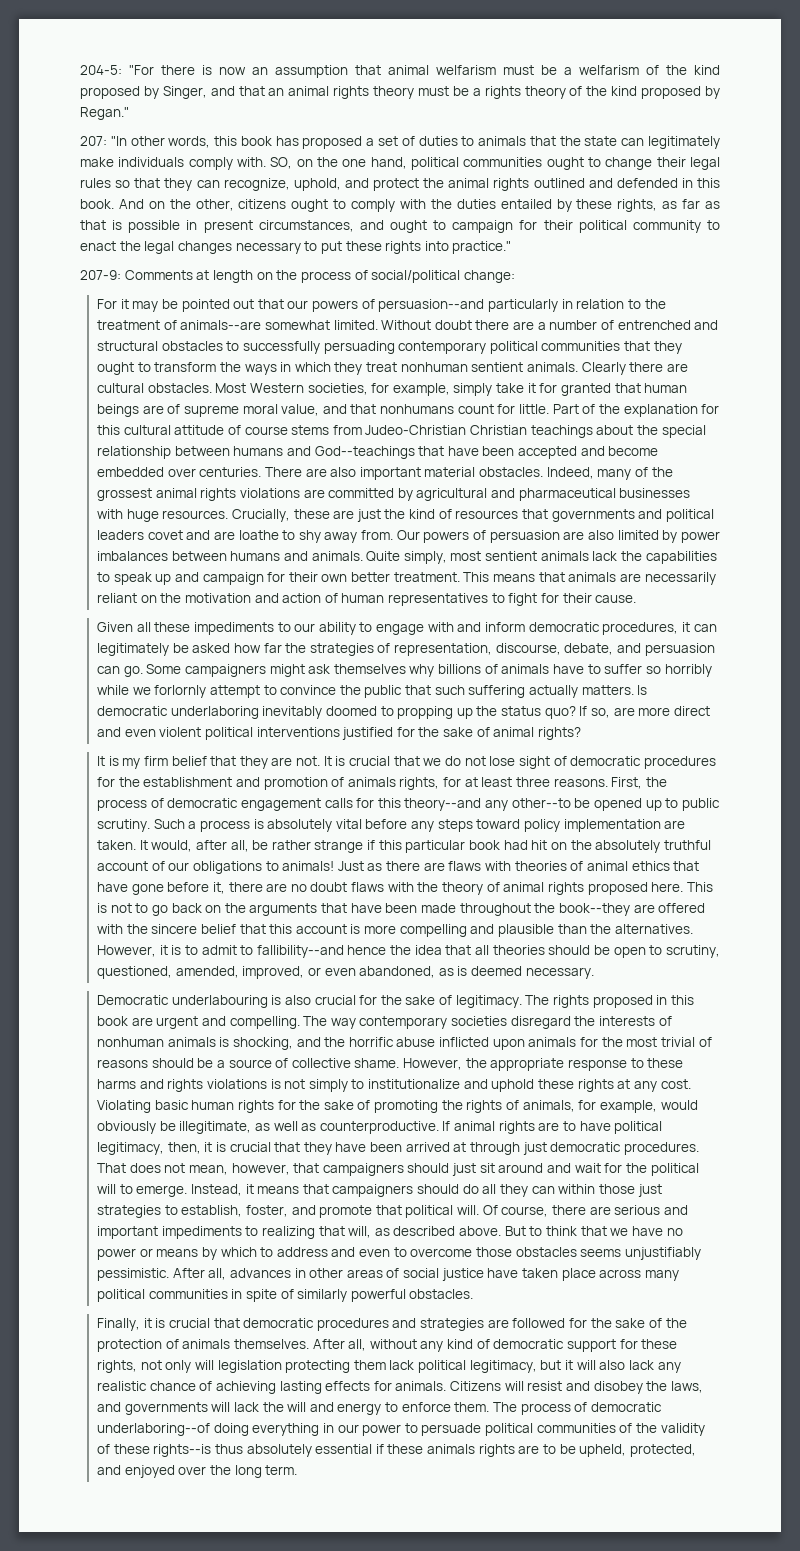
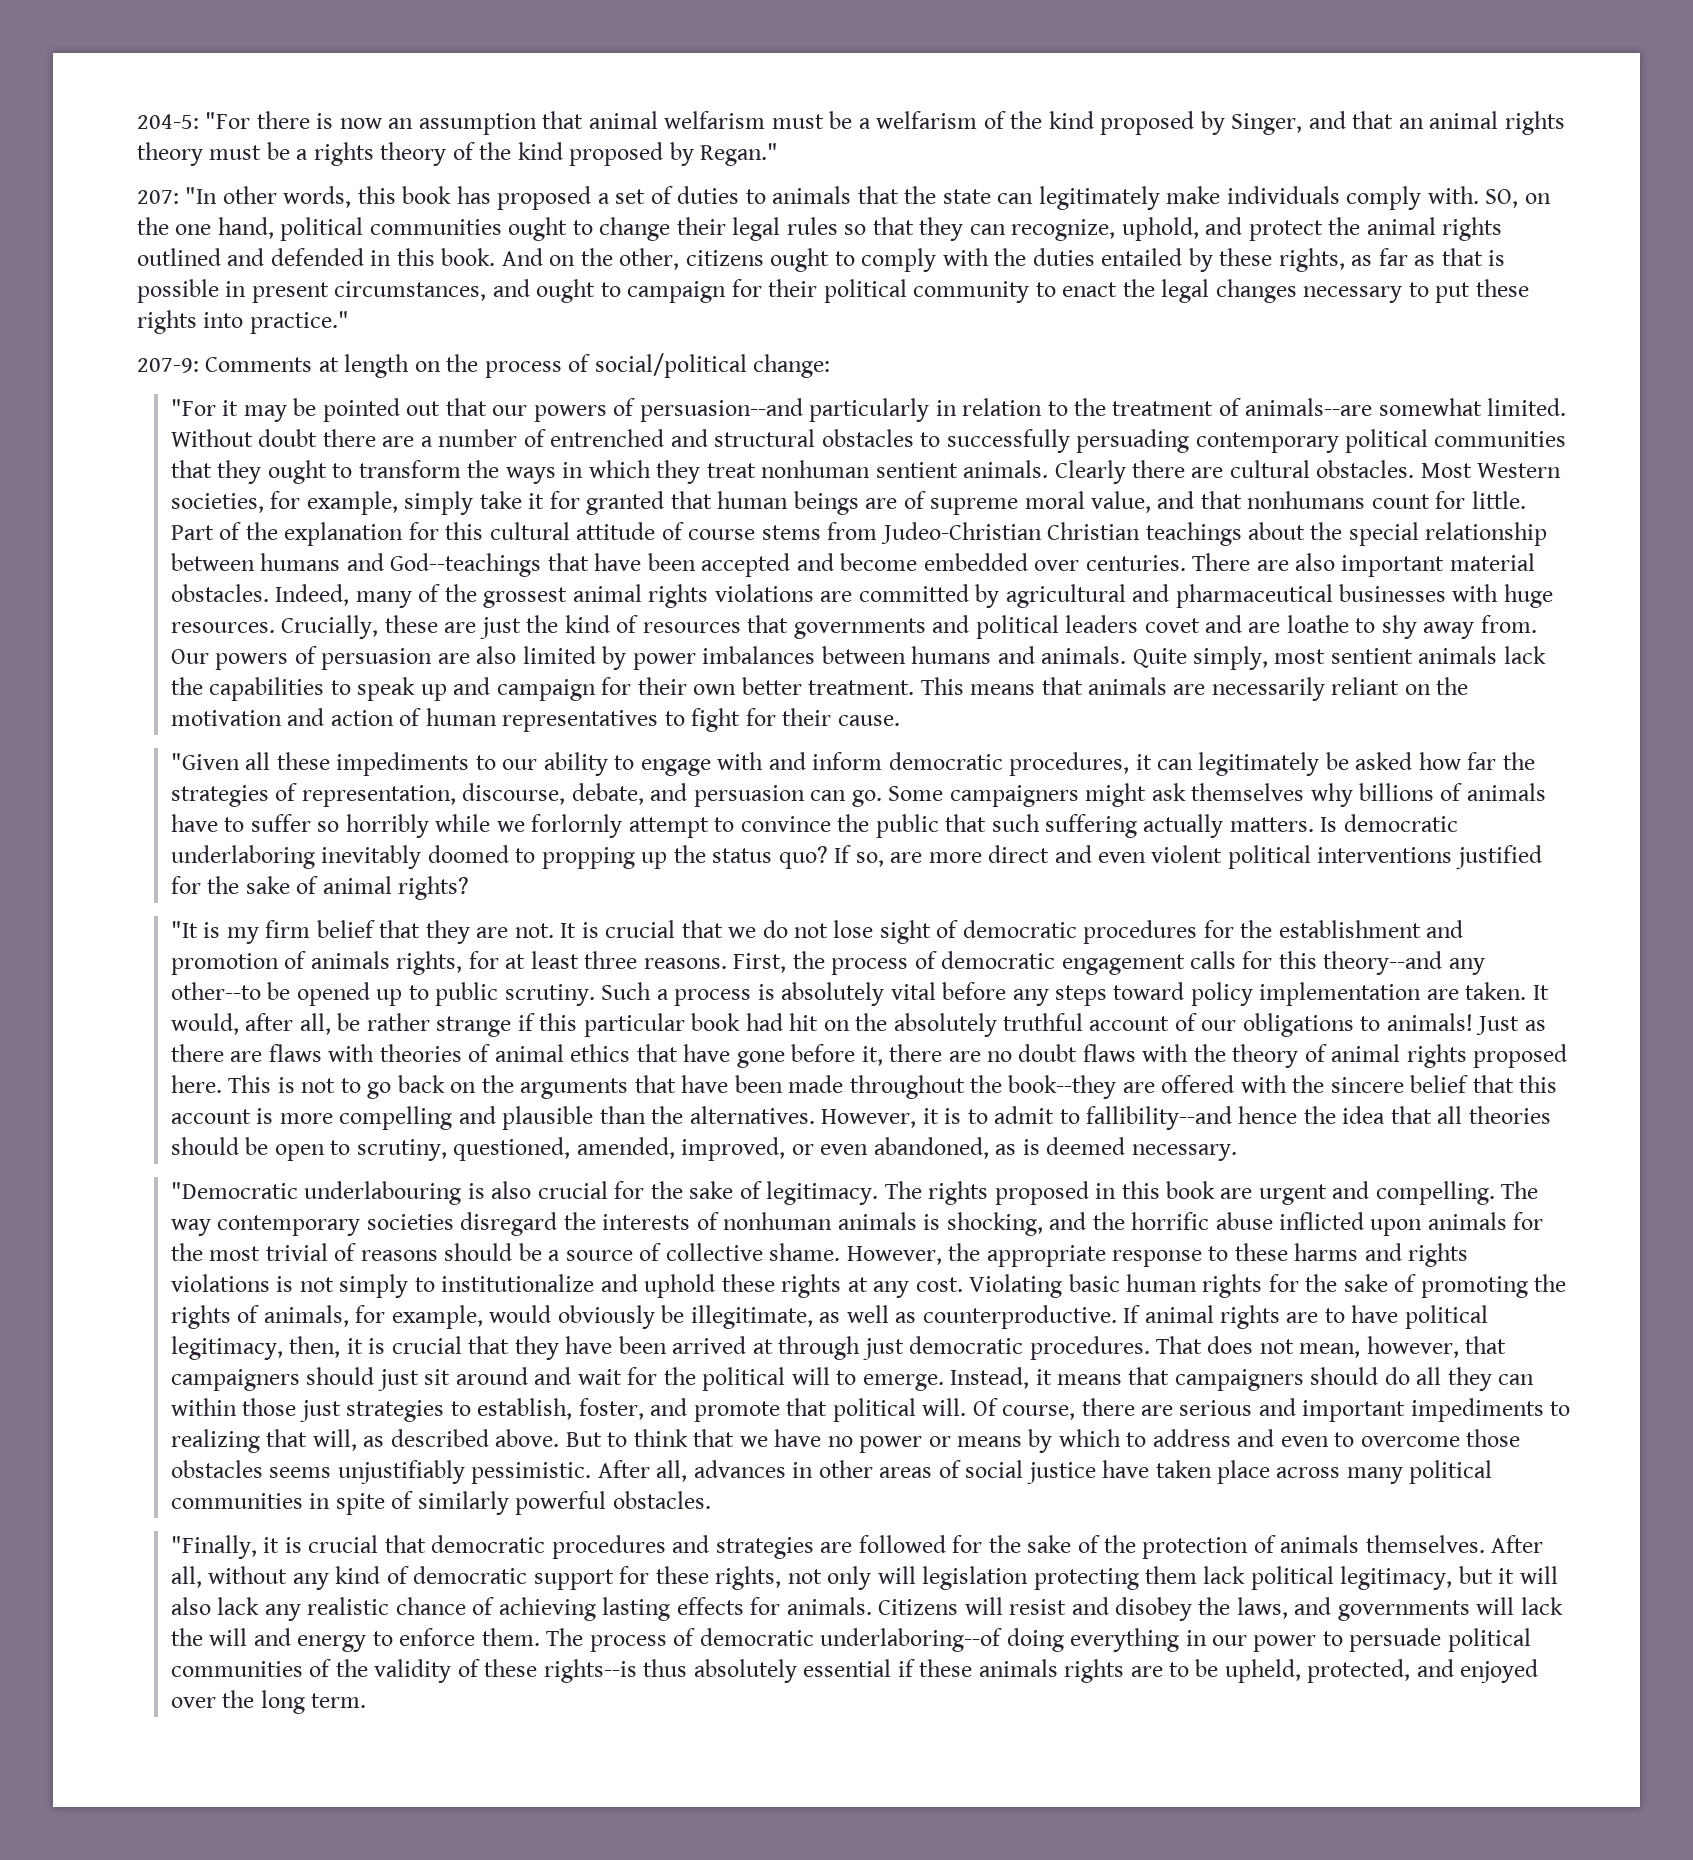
- For it may be pointed out that our powers of persuasion--and particularly in relation to the treatment of animals--are somewhat limited.
+ "For it may be pointed out that our powers of persuasion--and particularly in relation to the treatment of animals--are somewhat limited.
- Given all these impediments to our ability to engage with and inform democratic procedures, it can legitimately be asked how far the strategies of representation, discourse, debate, and persuasion can go.
+ "Given all these impediments to our ability to engage with and inform democratic procedures, it can legitimately be asked how far the strategies of representation, discourse, debate, and persuasion can go.
- It is my firm belief that they are not.
+ "It is my firm belief that they are not.
- Democratic underlabouring is also crucial for the sake of legitimacy.
+ "Democratic underlabouring is also crucial for the sake of legitimacy.
- Finally, it is crucial that democratic procedures and strategies are followed for the sake of the protection of animals themselves.
+ "Finally, it is crucial that democratic procedures and strategies are followed for the sake of the protection of animals themselves.

